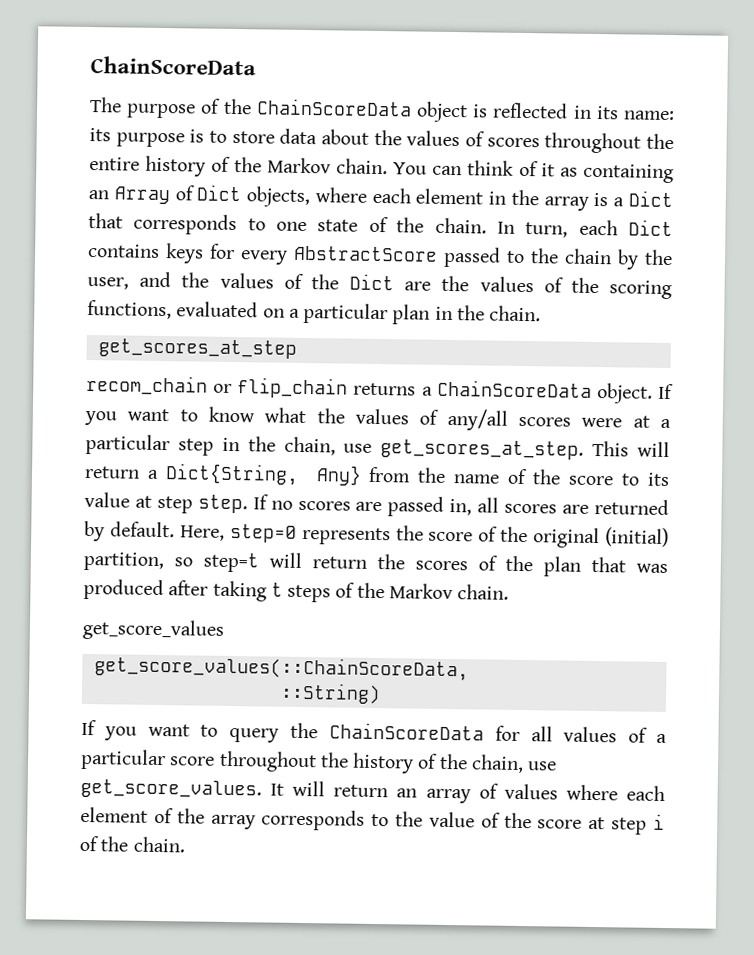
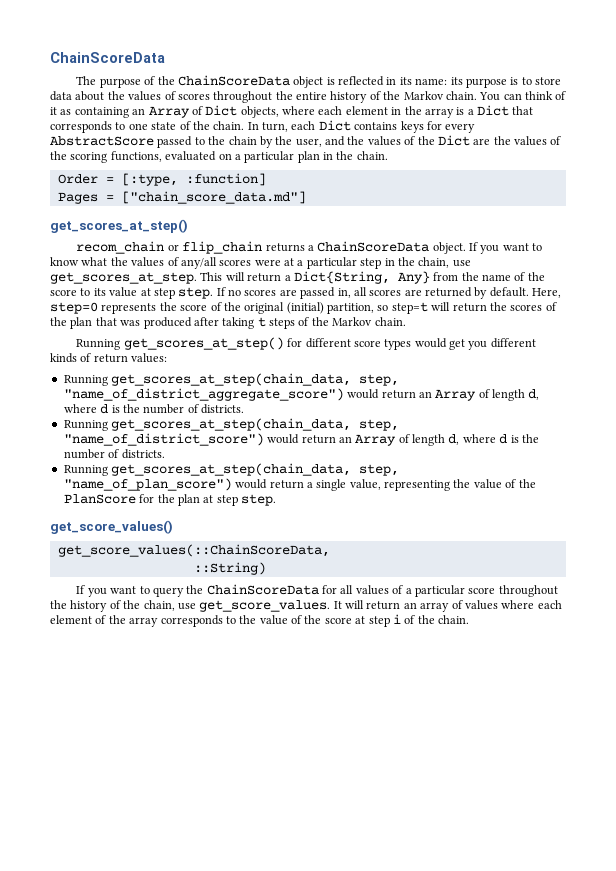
- get_scores_at_step
+ Order = [:type, :function]
+ Pages = ["chain_score_data.md"]
+ get_scores_at_step()
- get_score_values
+ Running get_scores_at_step() for different score types would get you different kinds of return values:
+ Running get_scores_at_step(chain_data, step, "name_of_district_aggregate_score") would return an Array of length d, where d is the number of districts.
+ Running get_scores_at_step(chain_data, step, "name_of_district_score") would return an Array of length d, where d is the number of districts.
+ Running get_scores_at_step(chain_data, step, "name_of_plan_score") would return a single value, representing the value of the PlanScore for the plan at step step.
+ get_score_values()

